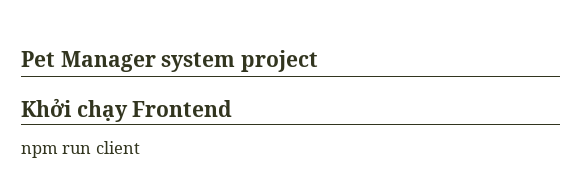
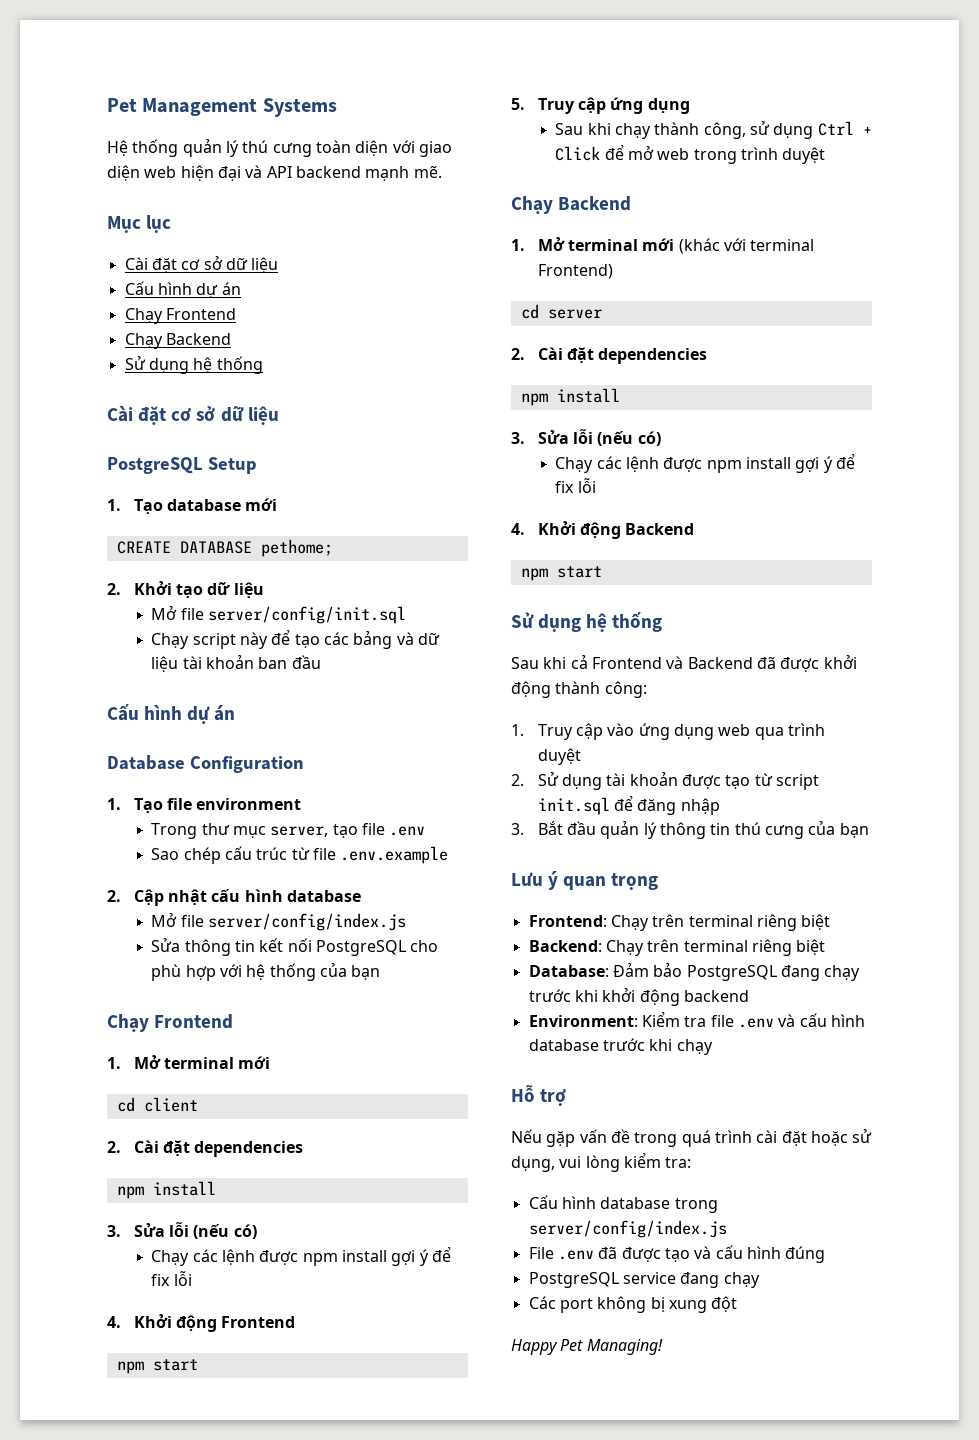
- Pet Manager system project
- Khởi chạy Frontend
- npm run client
+ Pet Management Systems
+ Hệ thống quản lý thú cưng toàn diện với giao diện web hiện đại và API backend mạnh mẽ.
+ Mục lục
+ Cài đặt cơ sở dữ liệu
+ Cấu hình dự án
+ Chạy Frontend
+ Chạy Backend
+ Sử dụng hệ thống
+ Cài đặt cơ sở dữ liệu
+ PostgreSQL Setup
+ 1. Tạo database mới
+ CREATE DATABASE pethome;
+ 2. Khởi tạo dữ liệu
+ Mở file server/config/init.sql
+ Chạy script này để tạo các bảng và dữ liệu tài khoản ban đầu
+ Cấu hình dự án
+ Database Configuration
+ 1. Tạo file environment
+ Trong thư mục server, tạo file .env
+ Sao chép cấu trúc từ file .env.example
+ 2. Cập nhật cấu hình database
+ Mở file server/config/index.js
+ Sửa thông tin kết nối PostgreSQL cho phù hợp với hệ thống của bạn
+ Chạy Frontend
+ 1. Mở terminal mới
+ cd client
+ 2. Cài đặt dependencies
+ npm install
+ 3. Sửa lỗi (nếu có)
+ Chạy các lệnh được npm install gợi ý để fix lỗi
+ 4. Khởi động Frontend
+ npm start
+ 5. Truy cập ứng dụng
+ Sau khi chạy thành công, sử dụng Ctrl + Click để mở web trong trình duyệt
+ Chạy Backend
+ 1. Mở terminal mới (khác với terminal Frontend)
+ cd server
+ 2. Cài đặt dependencies
+ npm install
+ 3. Sửa lỗi (nếu có)
+ Chạy các lệnh được npm install gợi ý để fix lỗi
+ 4. Khởi động Backend
+ npm start
+ Sử dụng hệ thống
+ Sau khi cả Frontend và Backend đã được khởi động thành công:
+ 1. Truy cập vào ứng dụng web qua trình duyệt
+ 2. Sử dụng tài khoản được tạo từ script init.sql để đăng nhập
+ 3. Bắt đầu quản lý thông tin thú cưng của bạn
+ Lưu ý quan trọng
+ Frontend: Chạy trên terminal riêng biệt
+ Backend: Chạy trên terminal riêng biệt
+ Database: Đảm bảo PostgreSQL đang chạy trước khi khởi động backend
+ Environment: Kiểm tra file .env và cấu hình database trước khi chạy
+ Hỗ trợ
+ Nếu gặp vấn đề trong quá trình cài đặt hoặc sử dụng, vui lòng kiểm tra:
+ Cấu hình database trong server/config/index.js
+ File .env đã được tạo và cấu hình đúng
+ PostgreSQL service đang chạy
+ Các port không bị xung đột
+ Happy Pet Managing!

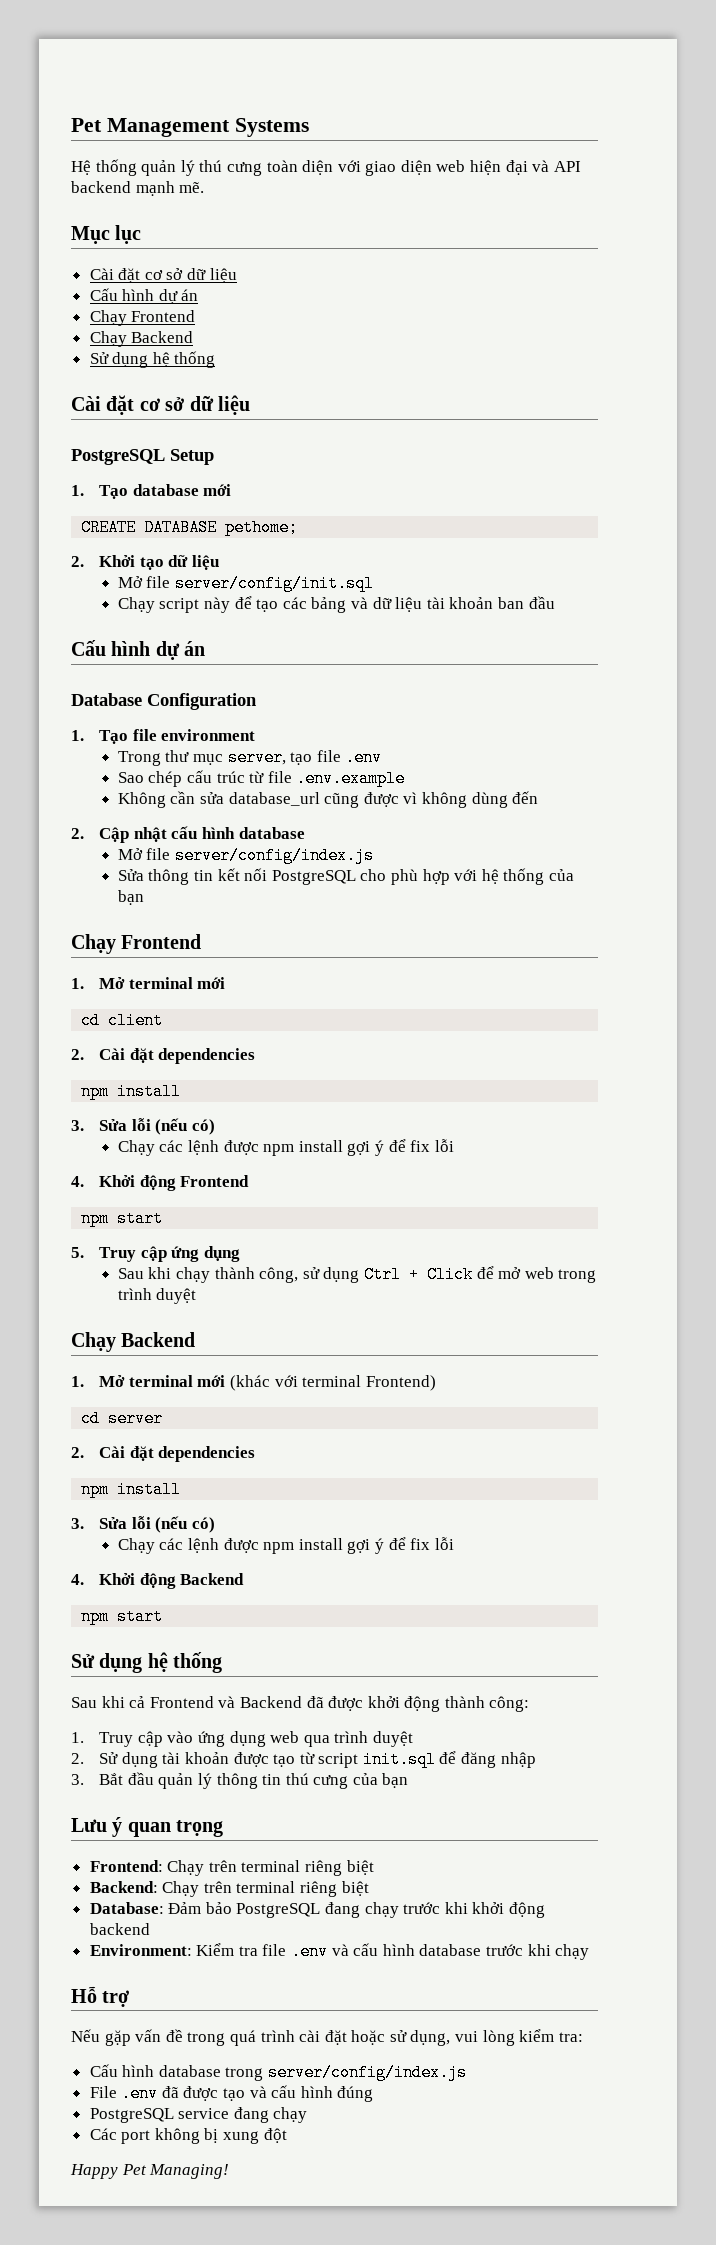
+ Không cần sửa database_url cũng được vì không dùng đến

